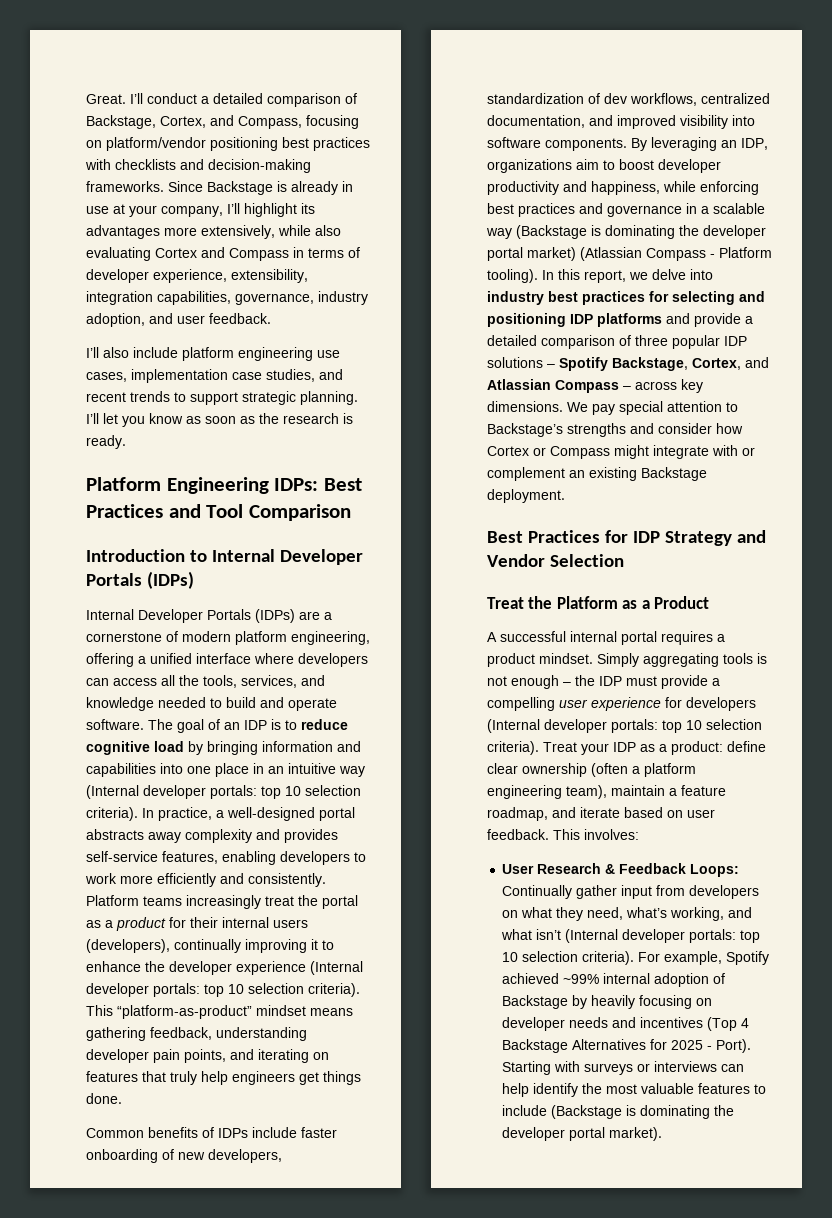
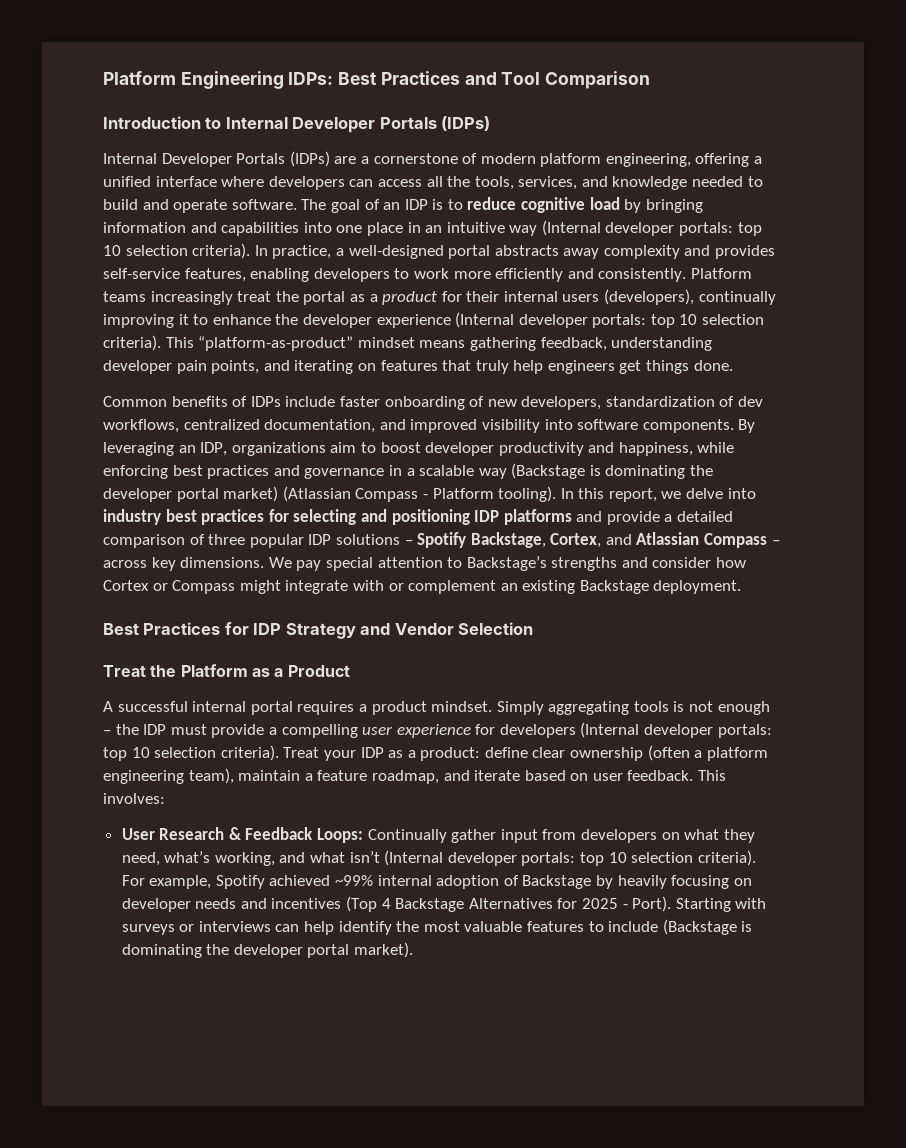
- Great. I’ll conduct a detailed comparison of Backstage, Cortex, and Compass, focusing on platform/vendor positioning best practices with checklists and decision-making frameworks. Since Backstage is already in use at your company, I’ll highlight its advantages more extensively, while also evaluating Cortex and Compass in terms of developer experience, extensibility, integration capabilities, governance, industry adoption, and user feedback.
- I’ll also include platform engineering use cases, implementation case studies, and recent trends to support strategic planning. I’ll let you know as soon as the research is ready.

